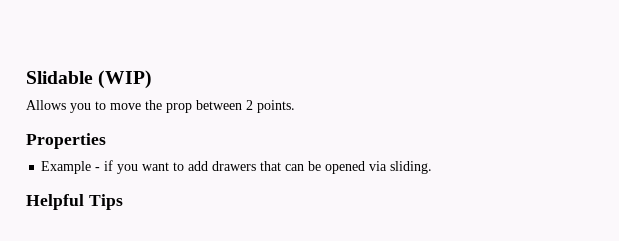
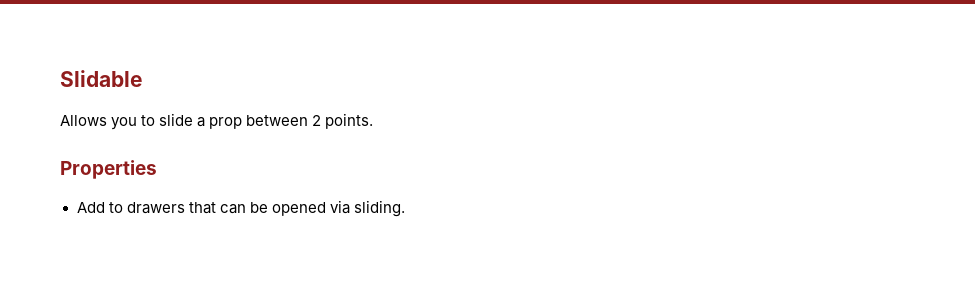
- Slidable (WIP)
+ Slidable
- Allows you to move the prop between 2 points.
+ Allows you to slide a prop between 2 points.
- Example - if you want to add drawers that can be opened via sliding.
+ Add to drawers that can be opened via sliding.
- Helpful Tips

